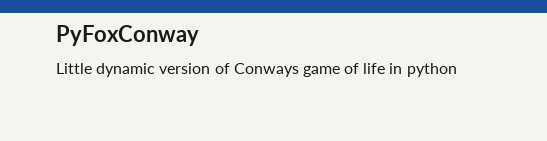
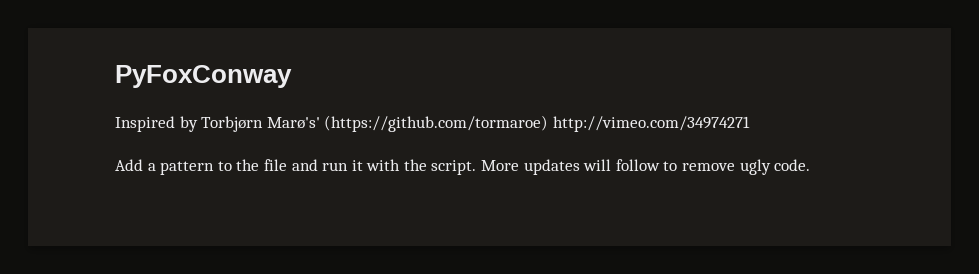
- Little dynamic version of Conways game of life in python
+ Inspired by Torbjørn Marø's' (https://github.com/tormaroe) http://vimeo.com/34974271
+ Add a pattern to the file and run it with the script. More updates will follow to remove ugly code.

